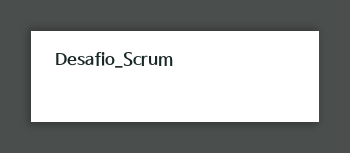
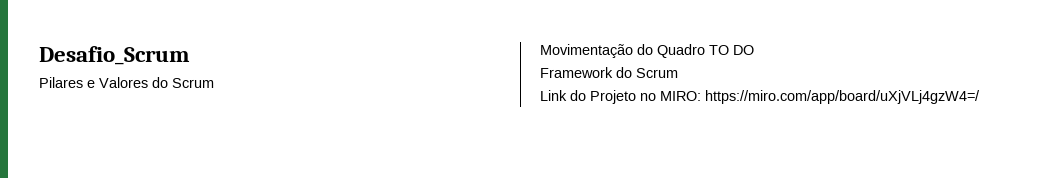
+ Pilares e Valores do Scrum
+ Movimentação do Quadro TO DO
+ Framework do Scrum
+ Link do Projeto no MIRO: https://miro.com/app/board/uXjVLj4gzW4=/

